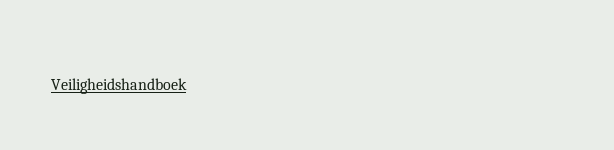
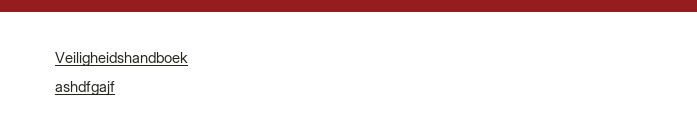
+ ashdfgajf

